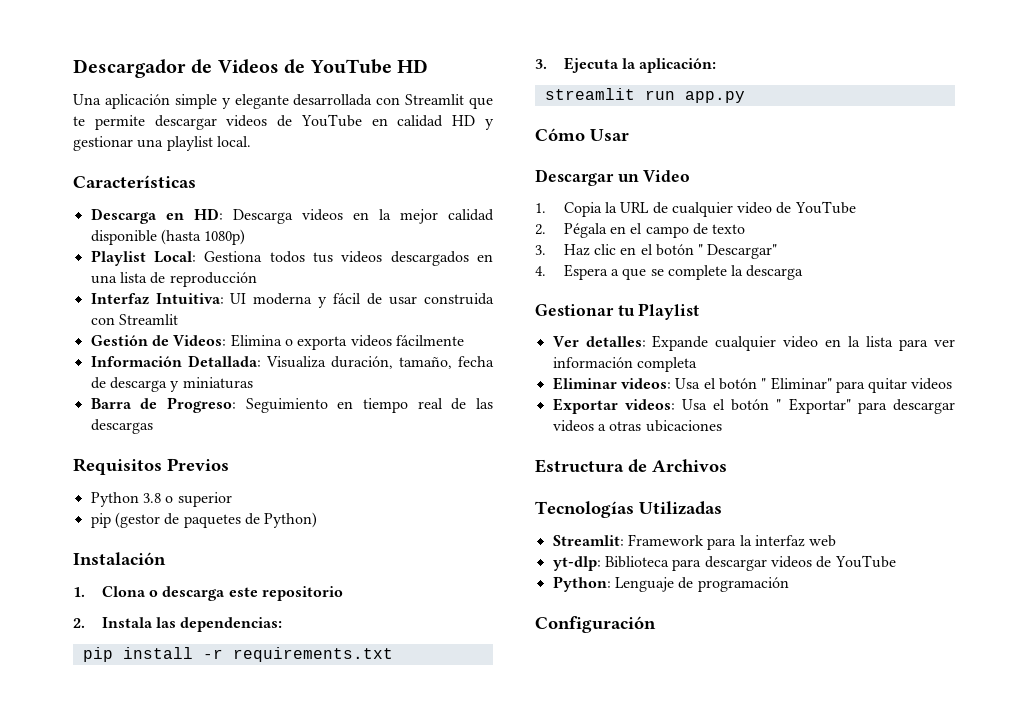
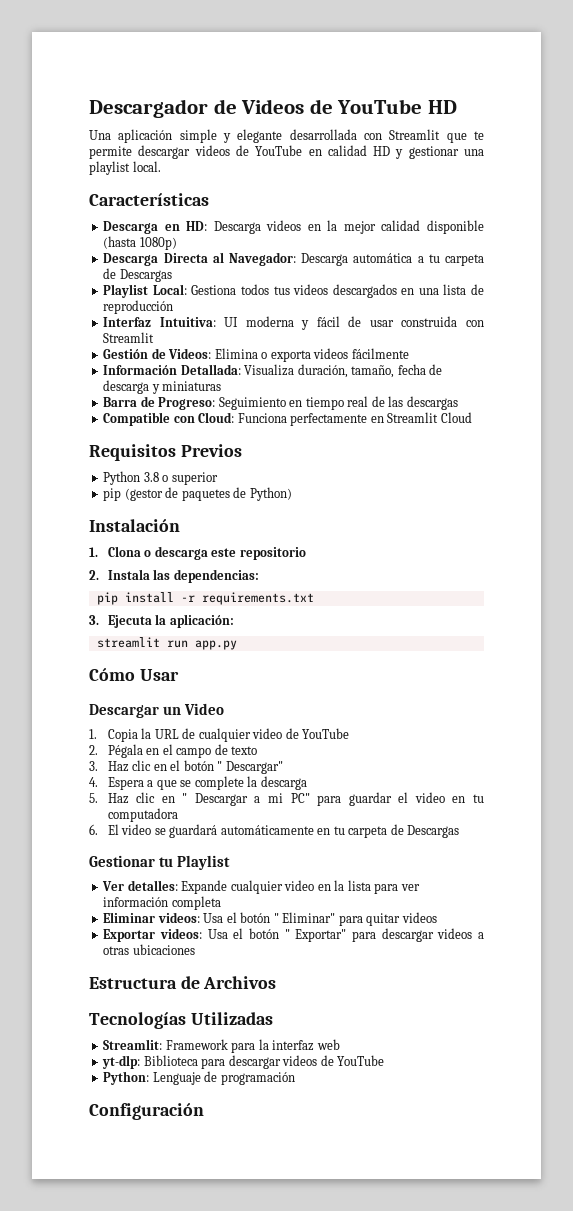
+ Descarga Directa al Navegador: Descarga automática a tu carpeta de Descargas
+ Compatible con Cloud: Funciona perfectamente en Streamlit Cloud
+ 5. Haz clic en " Descargar a mi PC" para guardar el video en tu computadora
+ 6. El video se guardará automáticamente en tu carpeta de Descargas

